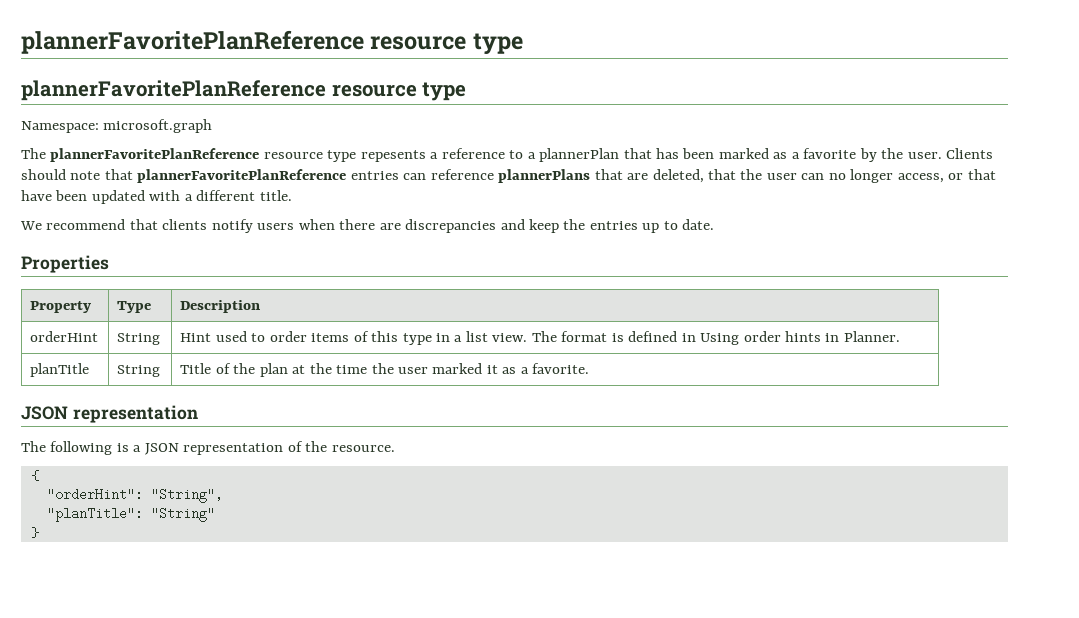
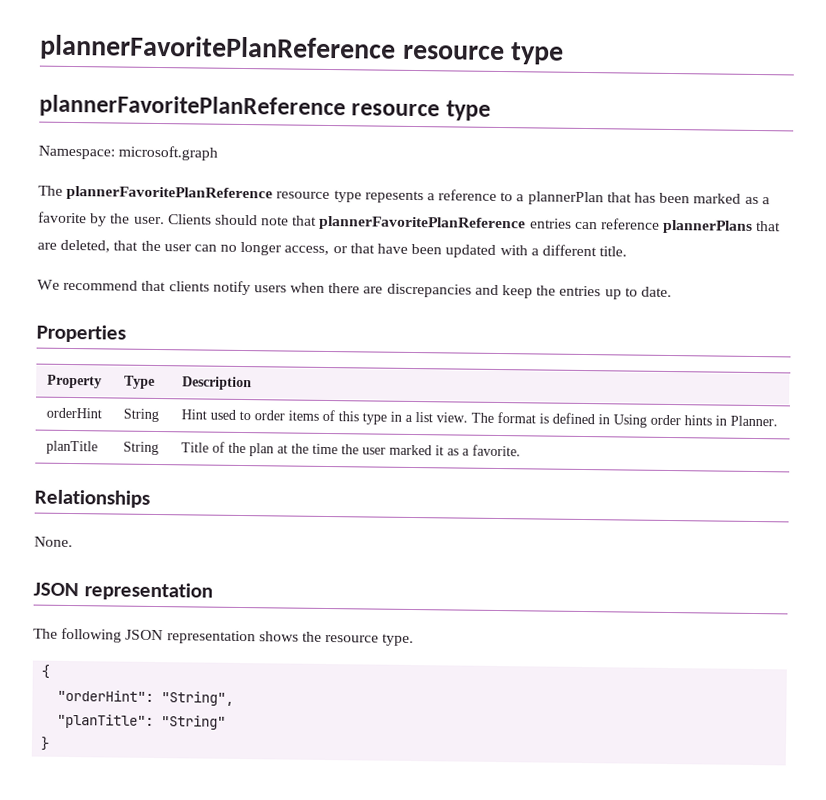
+ Relationships
+ None.
- The following is a JSON representation of the resource.
+ The following JSON representation shows the resource type.

